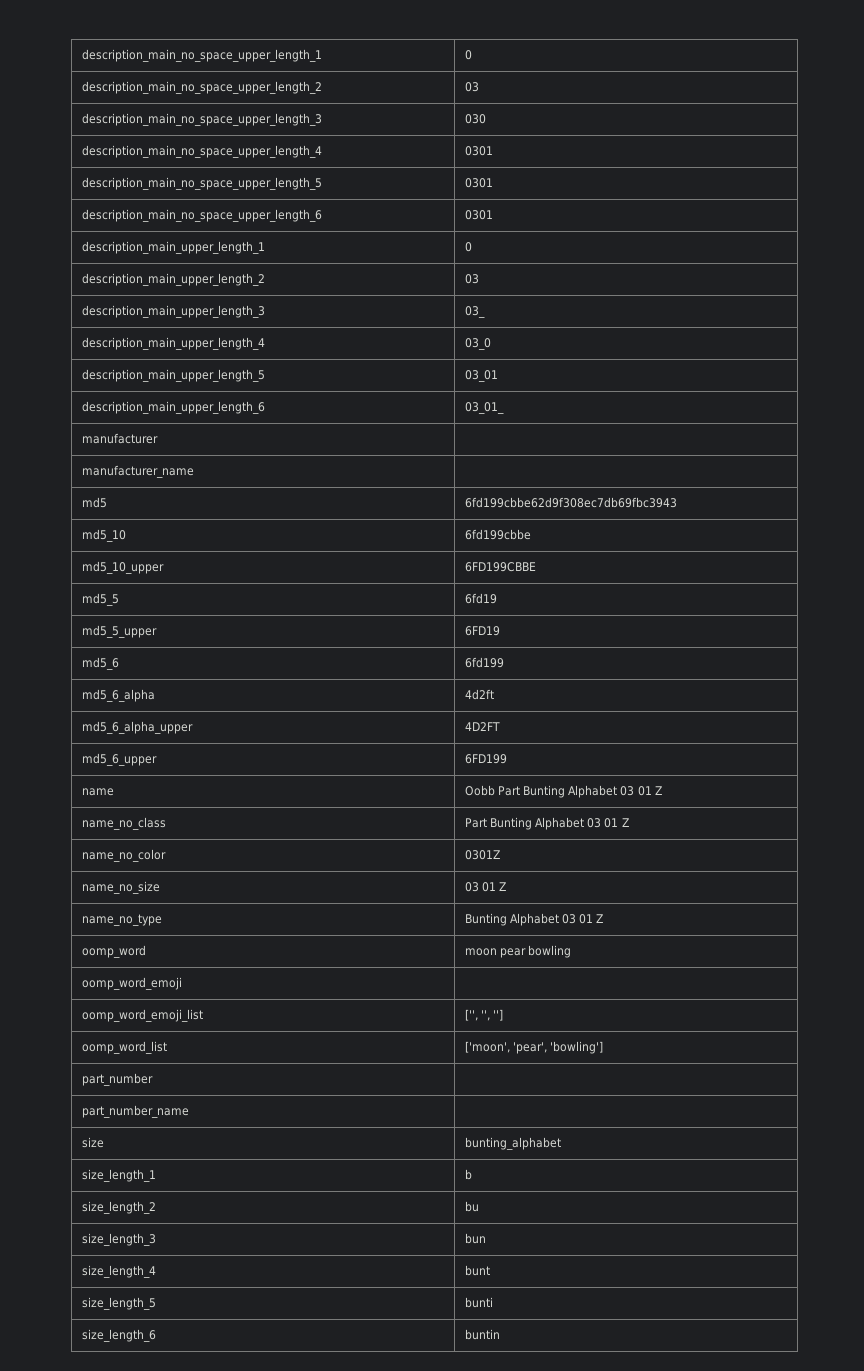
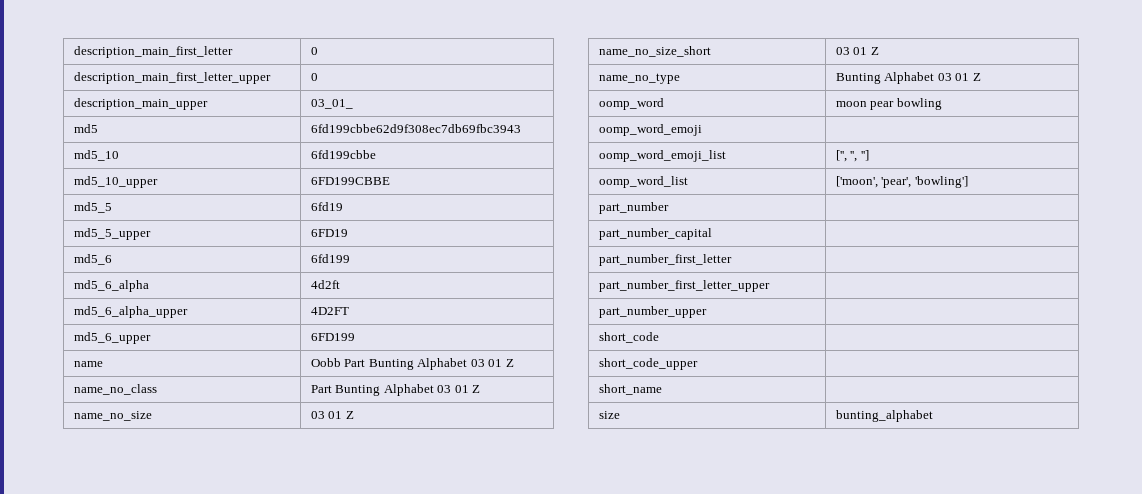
- description_main_no_space_upper_length_1 | 0
- description_main_no_space_upper_length_2 | 03
- description_main_no_space_upper_length_3 | 030
- description_main_no_space_upper_length_4 | 0301
- description_main_no_space_upper_length_5 | 0301
- description_main_no_space_upper_length_6 | 0301
- description_main_upper_length_1 | 0
- description_main_upper_length_2 | 03
- description_main_upper_length_3 | 03_
- description_main_upper_length_4 | 03_0
- description_main_upper_length_5 | 03_01
- description_main_upper_length_6 | 03_01_
+ description_main_first_letter | 0
+ description_main_first_letter_upper | 0
+ description_main_upper | 03_01_
- manufacturer |
- manufacturer_name |
- name_no_color | 0301Z
  name_no_size | 03 01 Z
+ name_no_size_short | 03 01 Z
- part_number_name |
+ part_number_capital |
+ part_number_first_letter |
+ part_number_first_letter_upper |
+ part_number_upper |
+ short_code |
+ short_code_upper |
+ short_name |
  size | bunting_alphabet
- size_length_1 | b
- size_length_2 | bu
- size_length_3 | bun
- size_length_4 | bunt
- size_length_5 | bunti
- size_length_6 | buntin

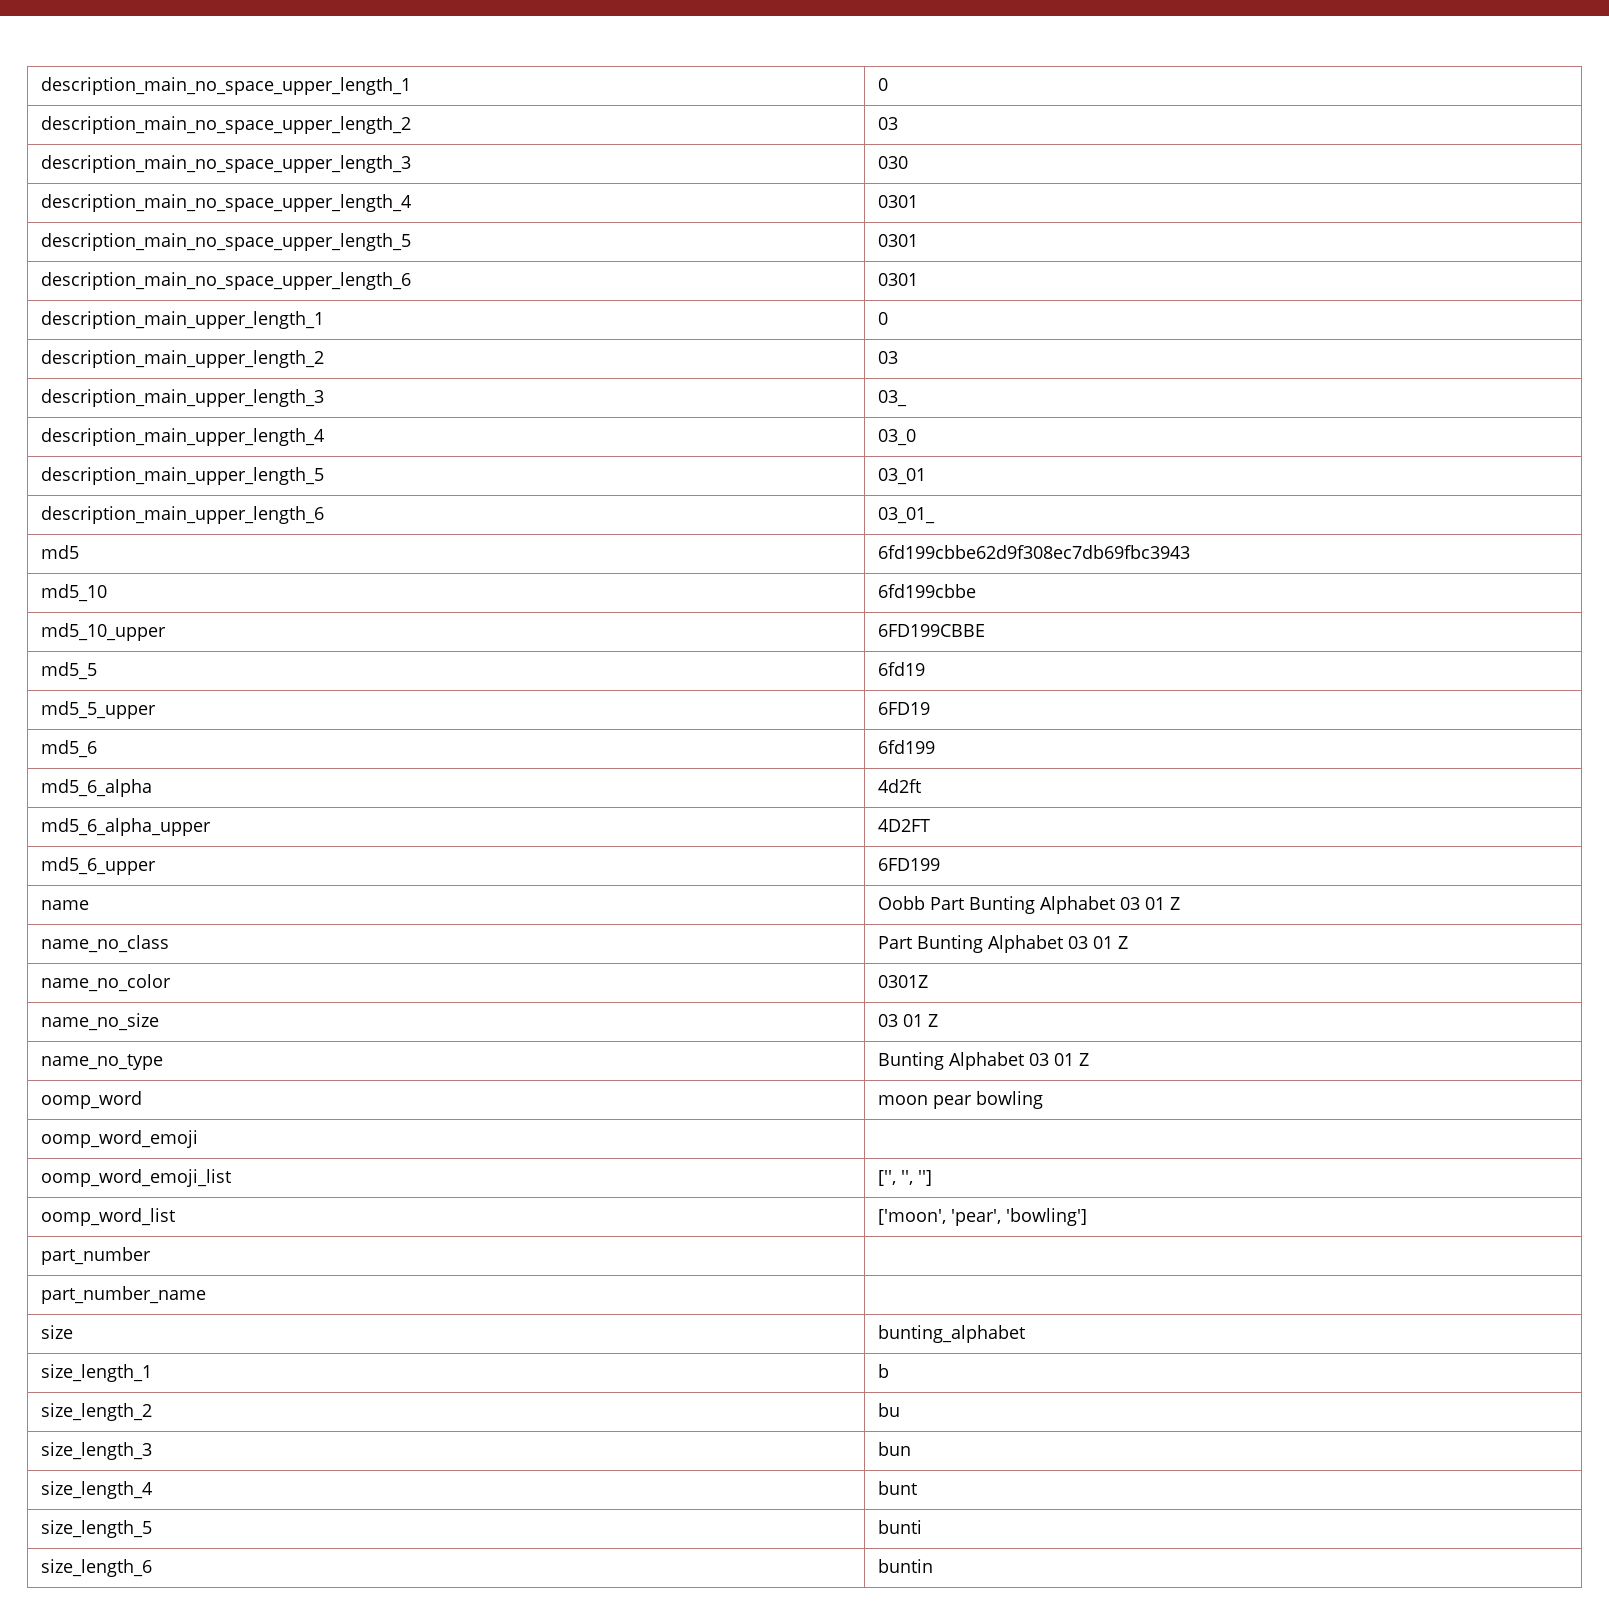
- description_main_first_letter | 0
- description_main_first_letter_upper | 0
- description_main_upper | 03_01_
+ description_main_no_space_upper_length_1 | 0
+ description_main_no_space_upper_length_2 | 03
+ description_main_no_space_upper_length_3 | 030
+ description_main_no_space_upper_length_4 | 0301
+ description_main_no_space_upper_length_5 | 0301
+ description_main_no_space_upper_length_6 | 0301
+ description_main_upper_length_1 | 0
+ description_main_upper_length_2 | 03
+ description_main_upper_length_3 | 03_
+ description_main_upper_length_4 | 03_0
+ description_main_upper_length_5 | 03_01
+ description_main_upper_length_6 | 03_01_
+ name_no_color | 0301Z
- name_no_size_short | 03 01 Z
- part_number_capital |
- part_number_first_letter |
- part_number_first_letter_upper |
- part_number_upper |
- short_code |
- short_code_upper |
- short_name |
+ part_number_name |
  size | bunting_alphabet
+ size_length_1 | b
+ size_length_2 | bu
+ size_length_3 | bun
+ size_length_4 | bunt
+ size_length_5 | bunti
+ size_length_6 | buntin

